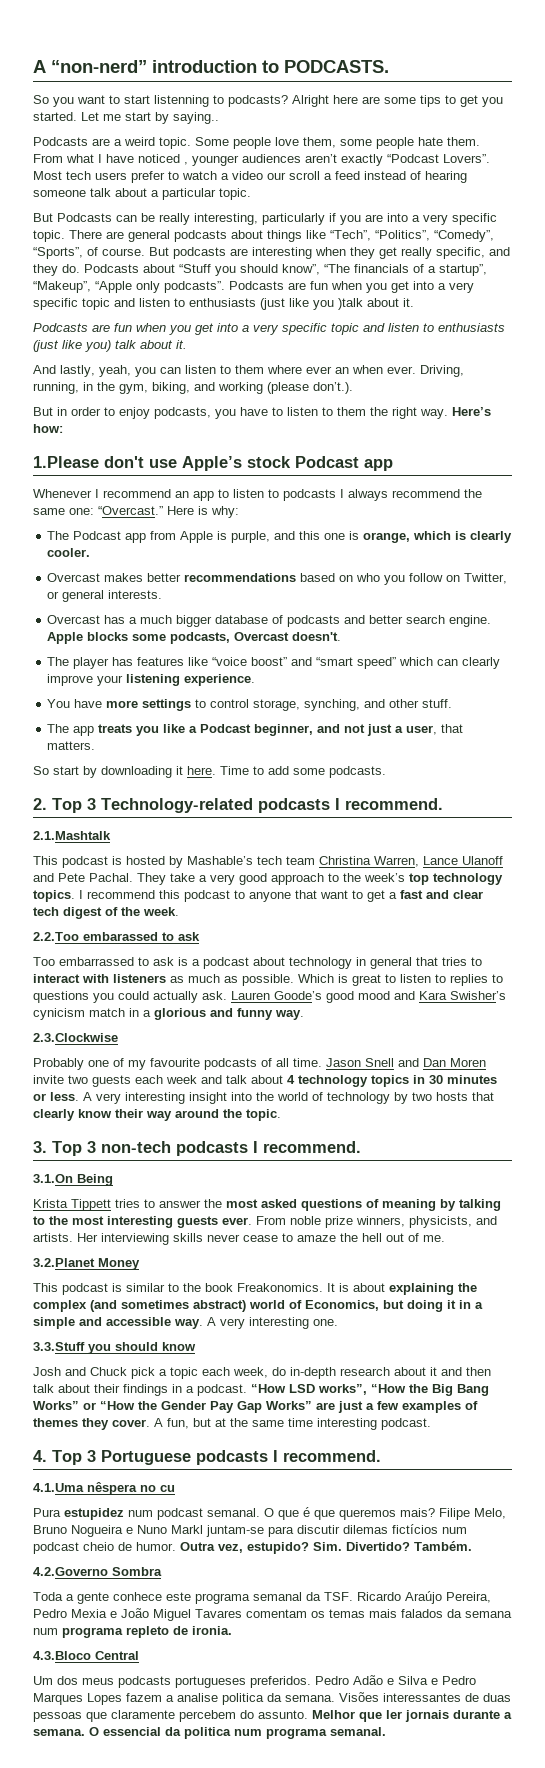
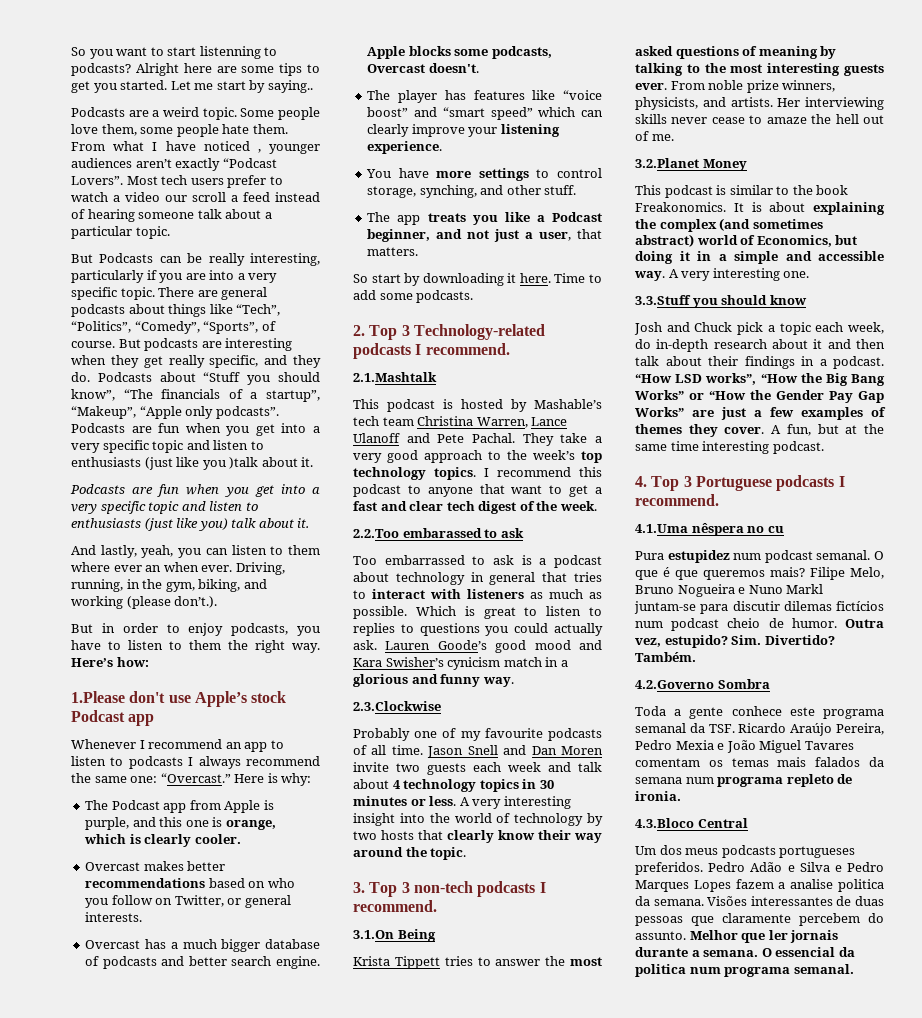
- A “non-nerd” introduction to PODCASTS.

